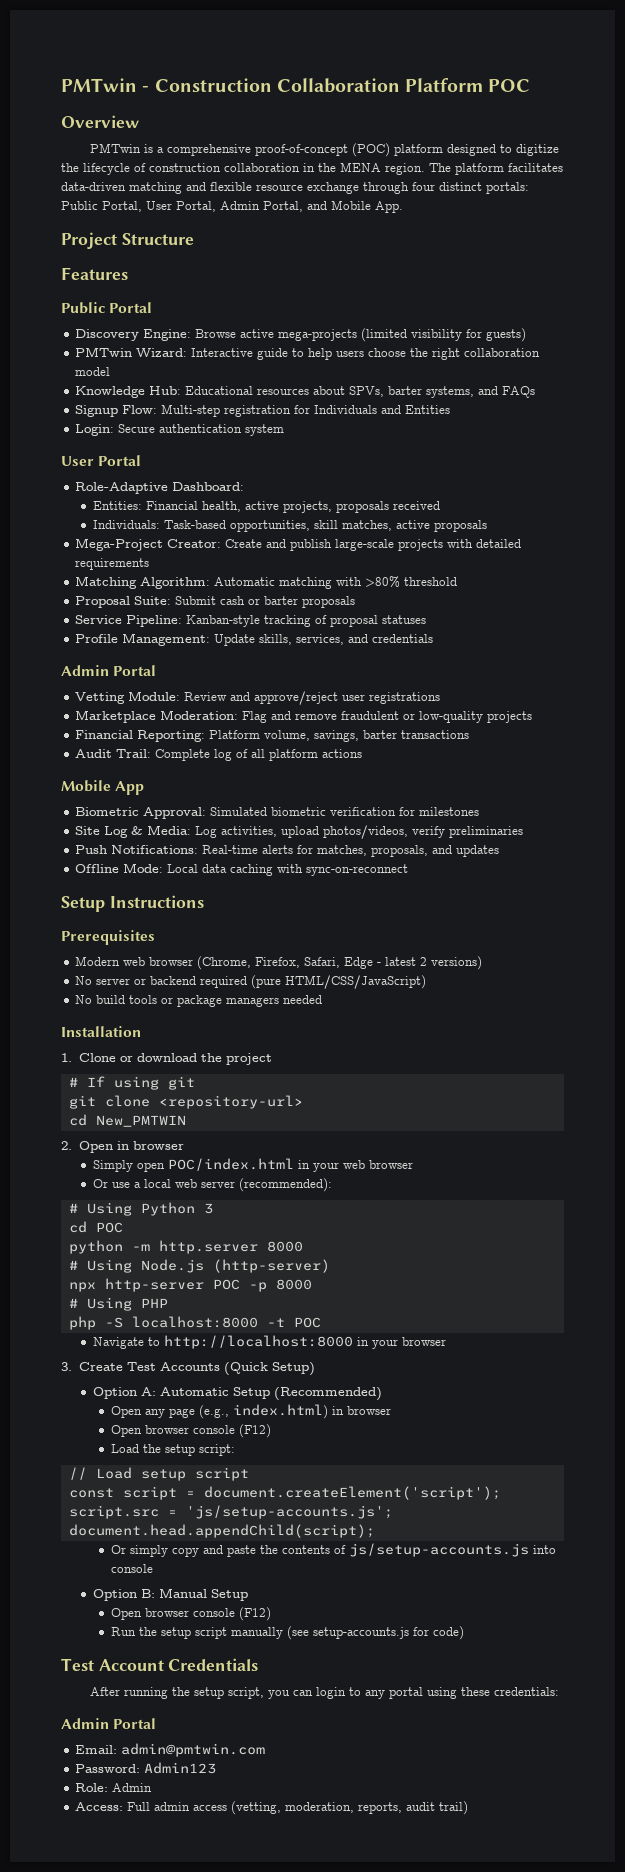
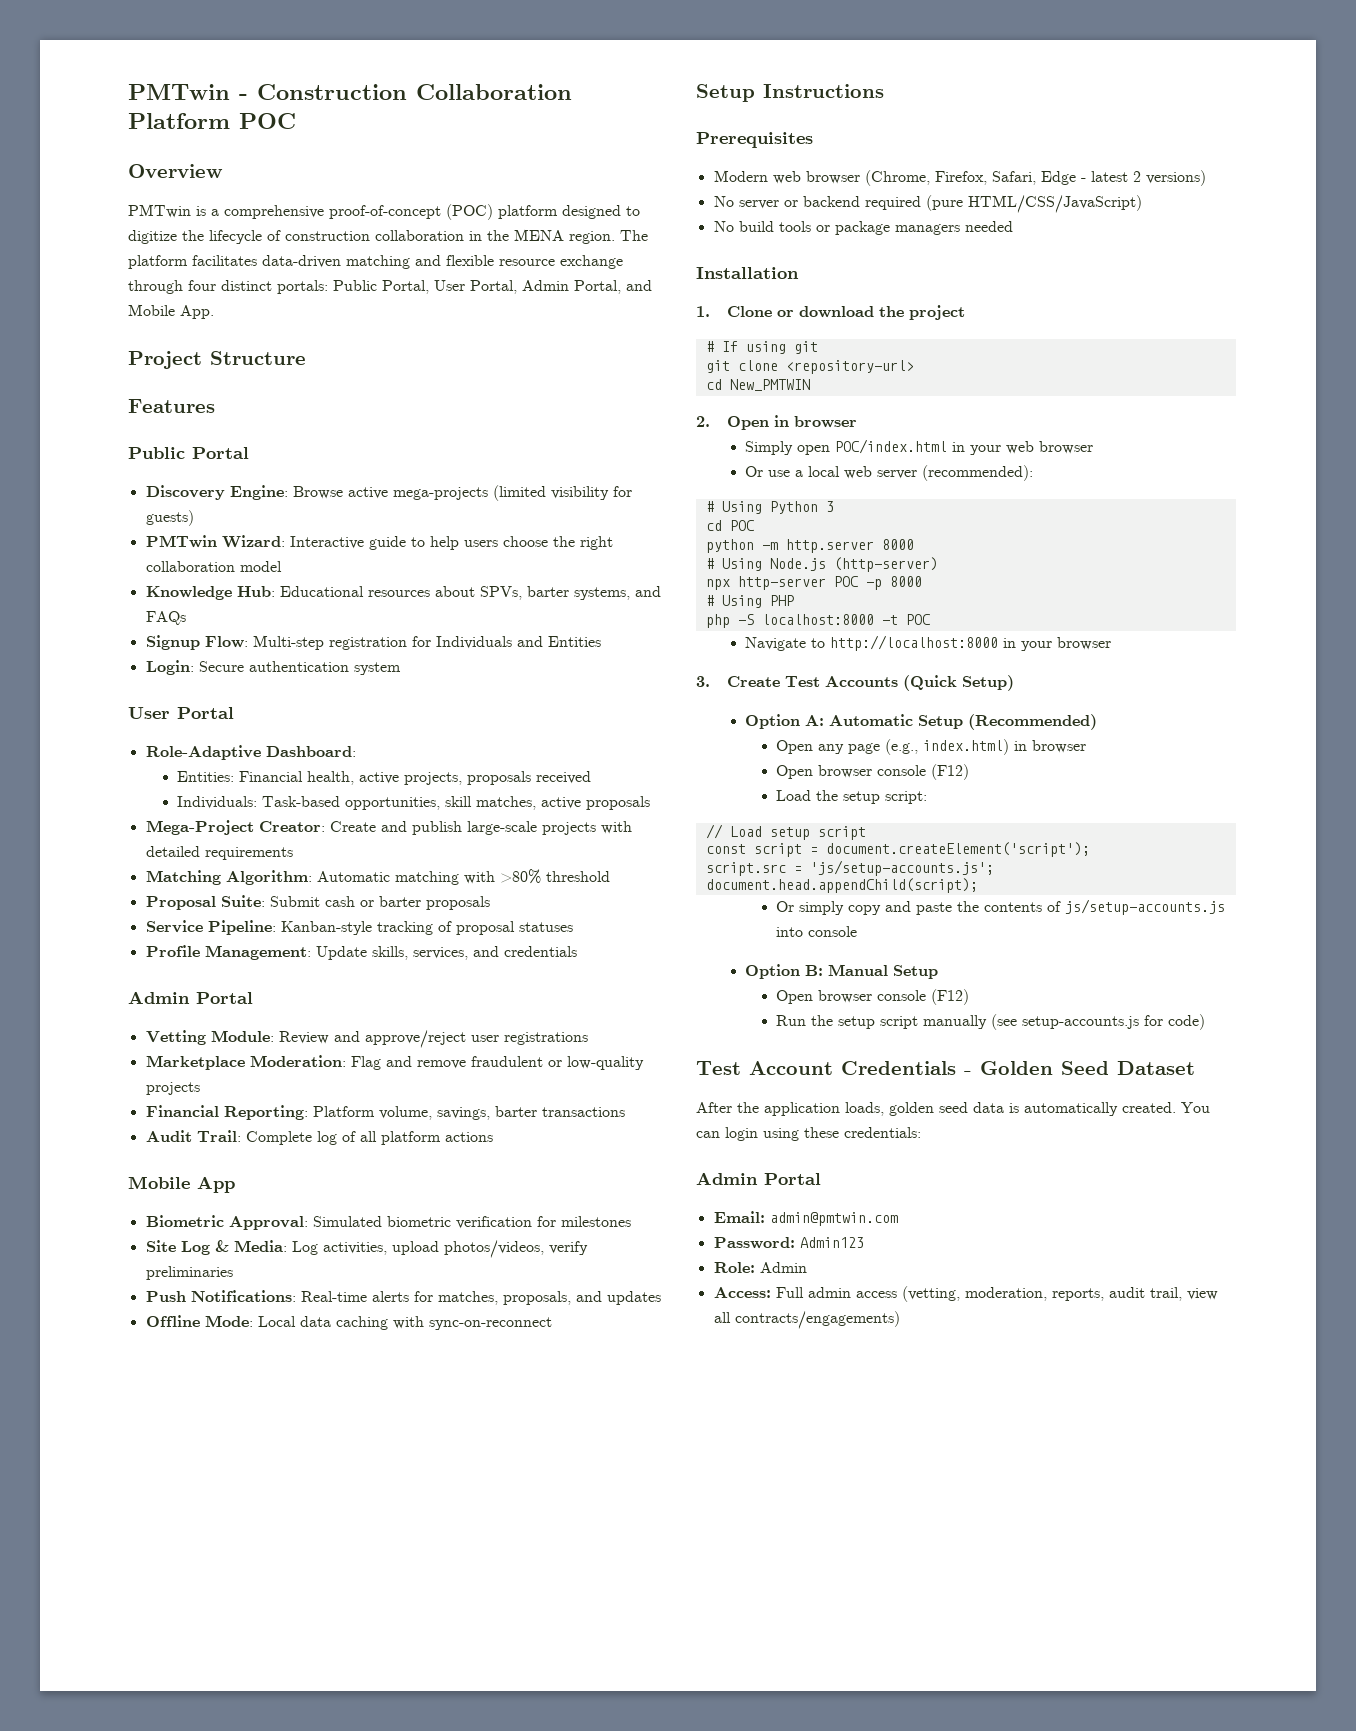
- Test Account Credentials
- After running the setup script, you can login to any portal using these credentials:
+ Test Account Credentials - Golden Seed Dataset
+ After the application loads, golden seed data is automatically created. You can login using these credentials:
- Access: Full admin access (vetting, moderation, reports, audit trail)
+ Access: Full admin access (vetting, moderation, reports, audit trail, view all contracts/engagements)

